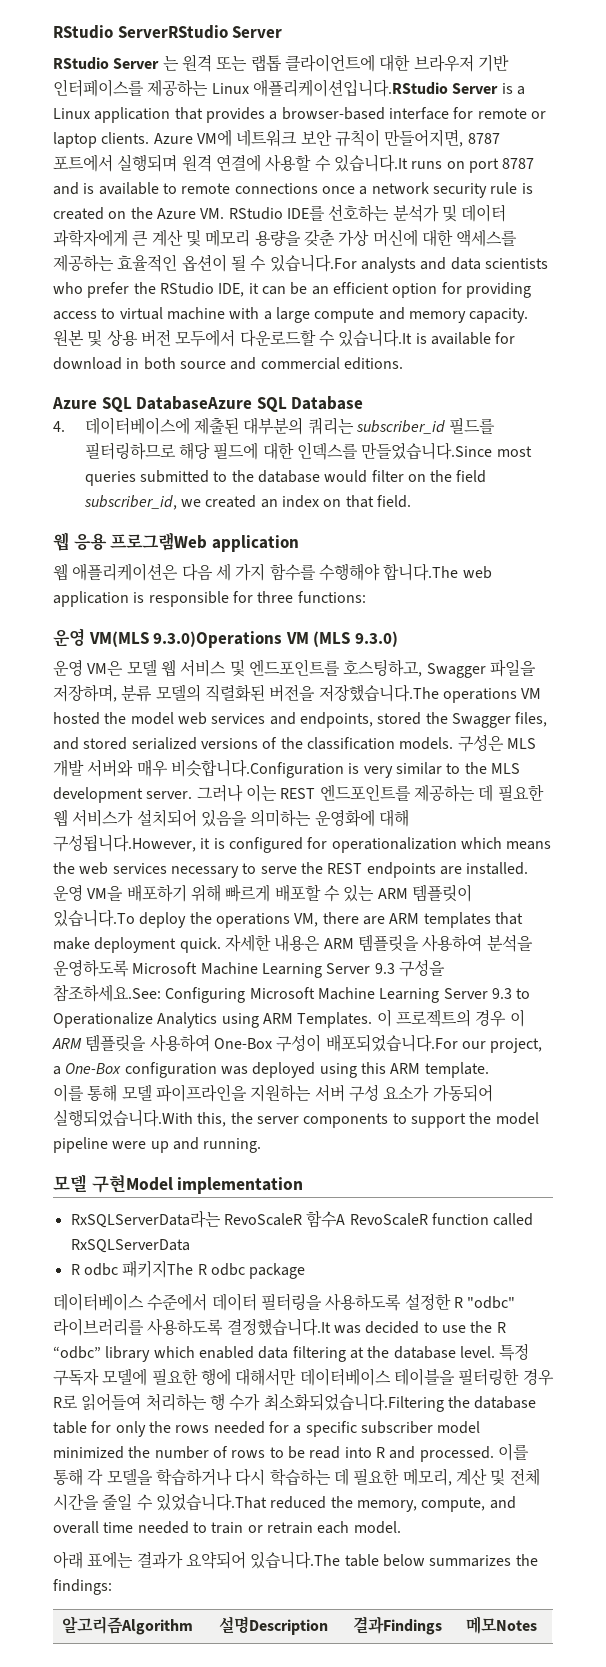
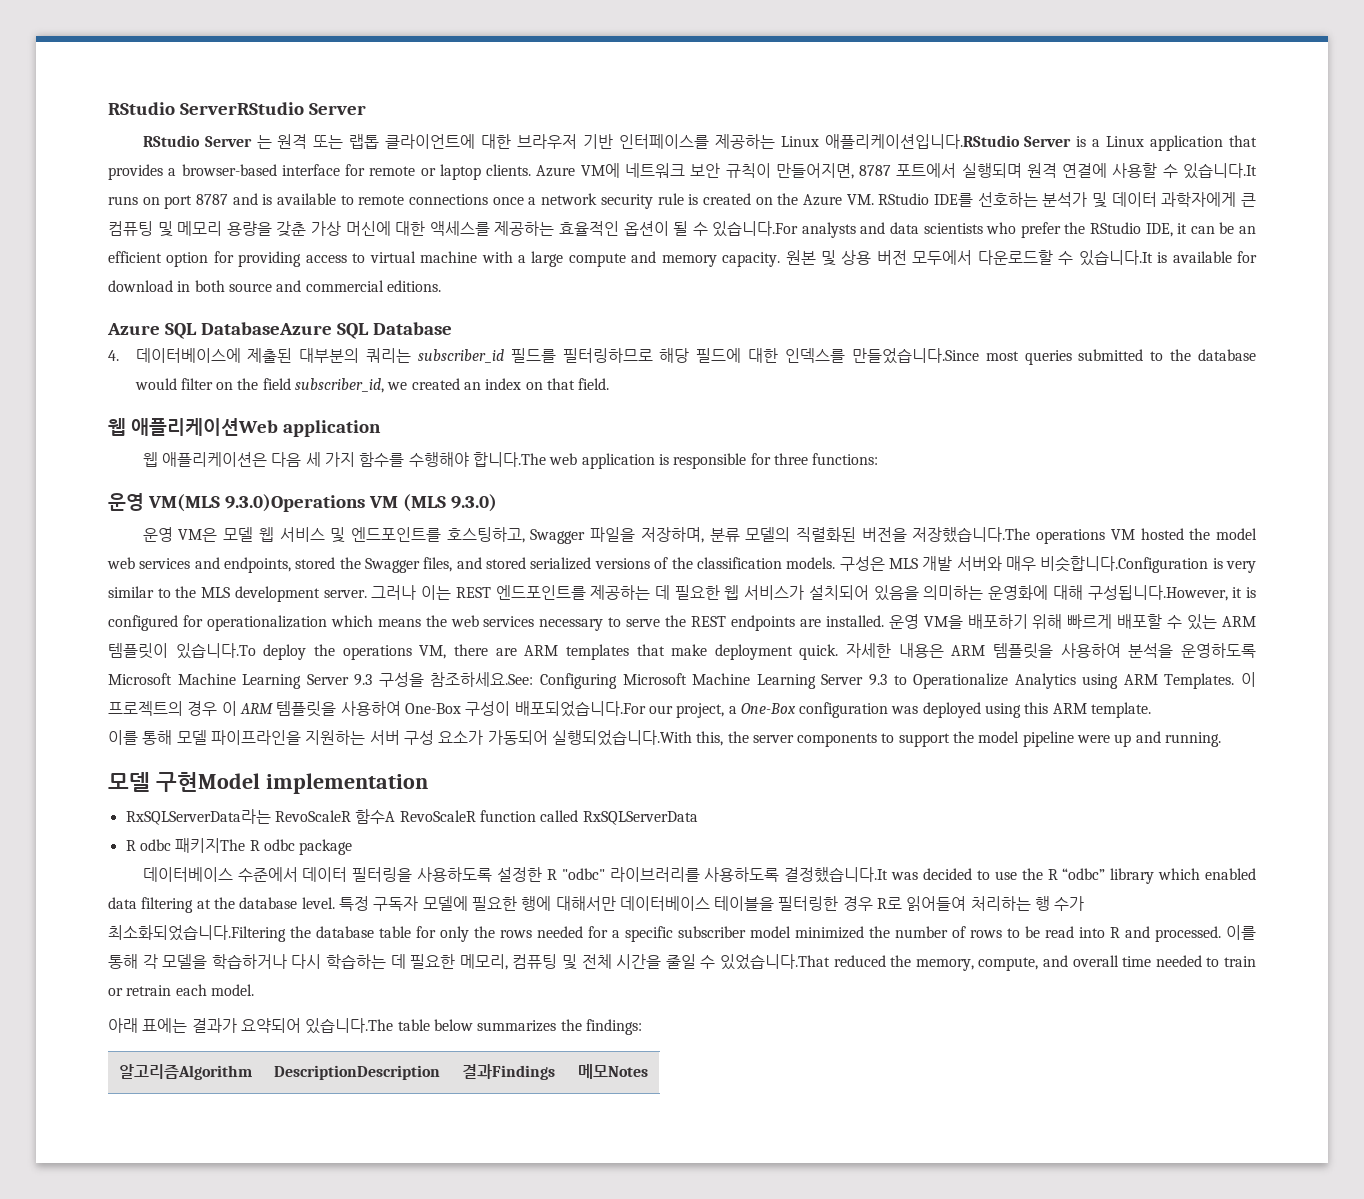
- Azure VM에 네트워크 보안 규칙이 만들어지면, 8787 포트에서 실행되며 원격 연결에 사용할 수 있습니다.It runs on port 8787 and is available to remote connections once a network security rule is created on the Azure VM. RStudio IDE를 선호하는 분석가 및 데이터 과학자에게 큰 계산 및 메모리 용량을 갖춘 가상 머신에 대한 액세스를 제공하는 효율적인 옵션이 될 수 있습니다.For analysts and data scientists who prefer the RStudio IDE, it can be an efficient option for providing access to virtual machine with a large compute and memory capacity.
+ Azure VM에 네트워크 보안 규칙이 만들어지면, 8787 포트에서 실행되며 원격 연결에 사용할 수 있습니다.It runs on port 8787 and is available to remote connections once a network security rule is created on the Azure VM. RStudio IDE를 선호하는 분석가 및 데이터 과학자에게 큰 컴퓨팅 및 메모리 용량을 갖춘 가상 머신에 대한 액세스를 제공하는 효율적인 옵션이 될 수 있습니다.For analysts and data scientists who prefer the RStudio IDE, it can be an efficient option for providing access to virtual machine with a large compute and memory capacity.
- 웹 응용 프로그램Web application
+ 웹 애플리케이션Web application
- 이를 통해 각 모델을 학습하거나 다시 학습하는 데 필요한 메모리, 계산 및 전체 시간을 줄일 수 있었습니다.That reduced the memory, compute, and overall time needed to train or retrain each model.
+ 이를 통해 각 모델을 학습하거나 다시 학습하는 데 필요한 메모리, 컴퓨팅 및 전체 시간을 줄일 수 있었습니다.That reduced the memory, compute, and overall time needed to train or retrain each model.
- 알고리즘Algorithm | 설명Description | 결과Findings | 메모Notes
+ 알고리즘Algorithm | DescriptionDescription | 결과Findings | 메모Notes

